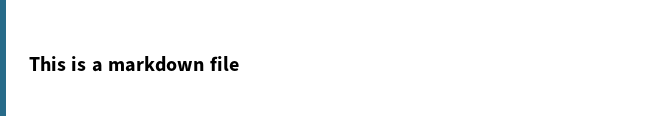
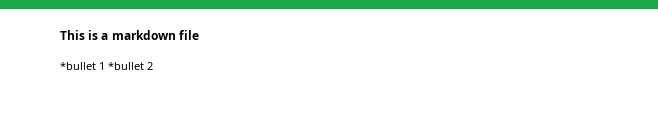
+ *bullet 1 *bullet 2

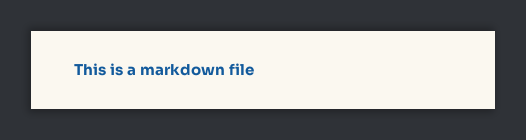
- *bullet 1 *bullet 2

